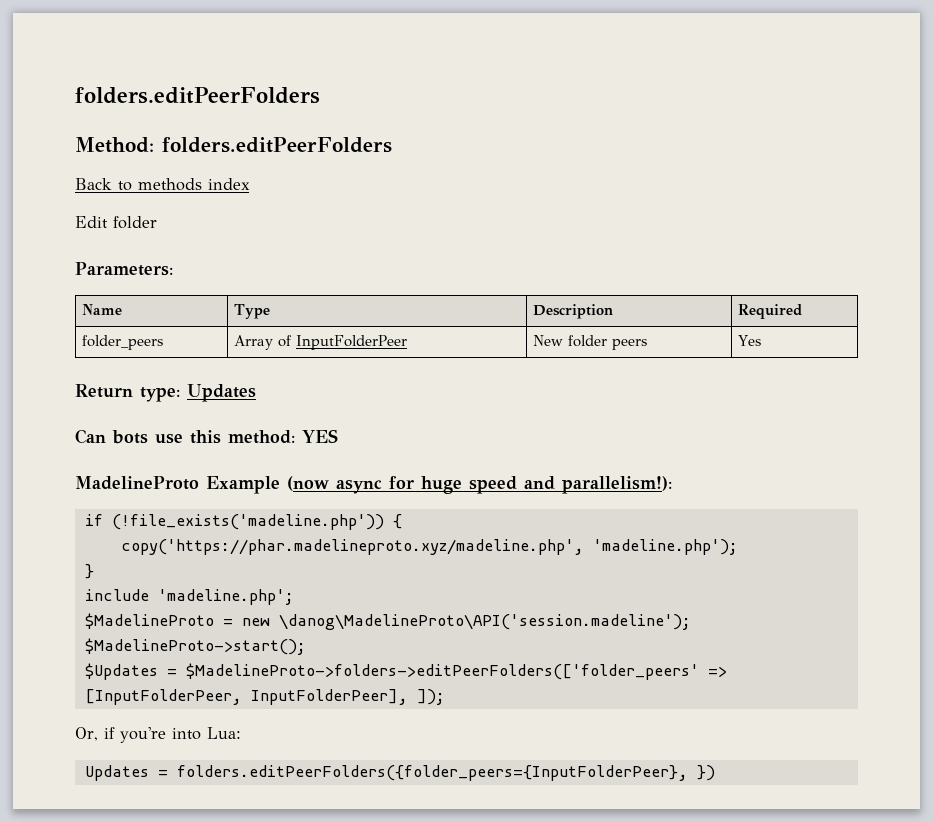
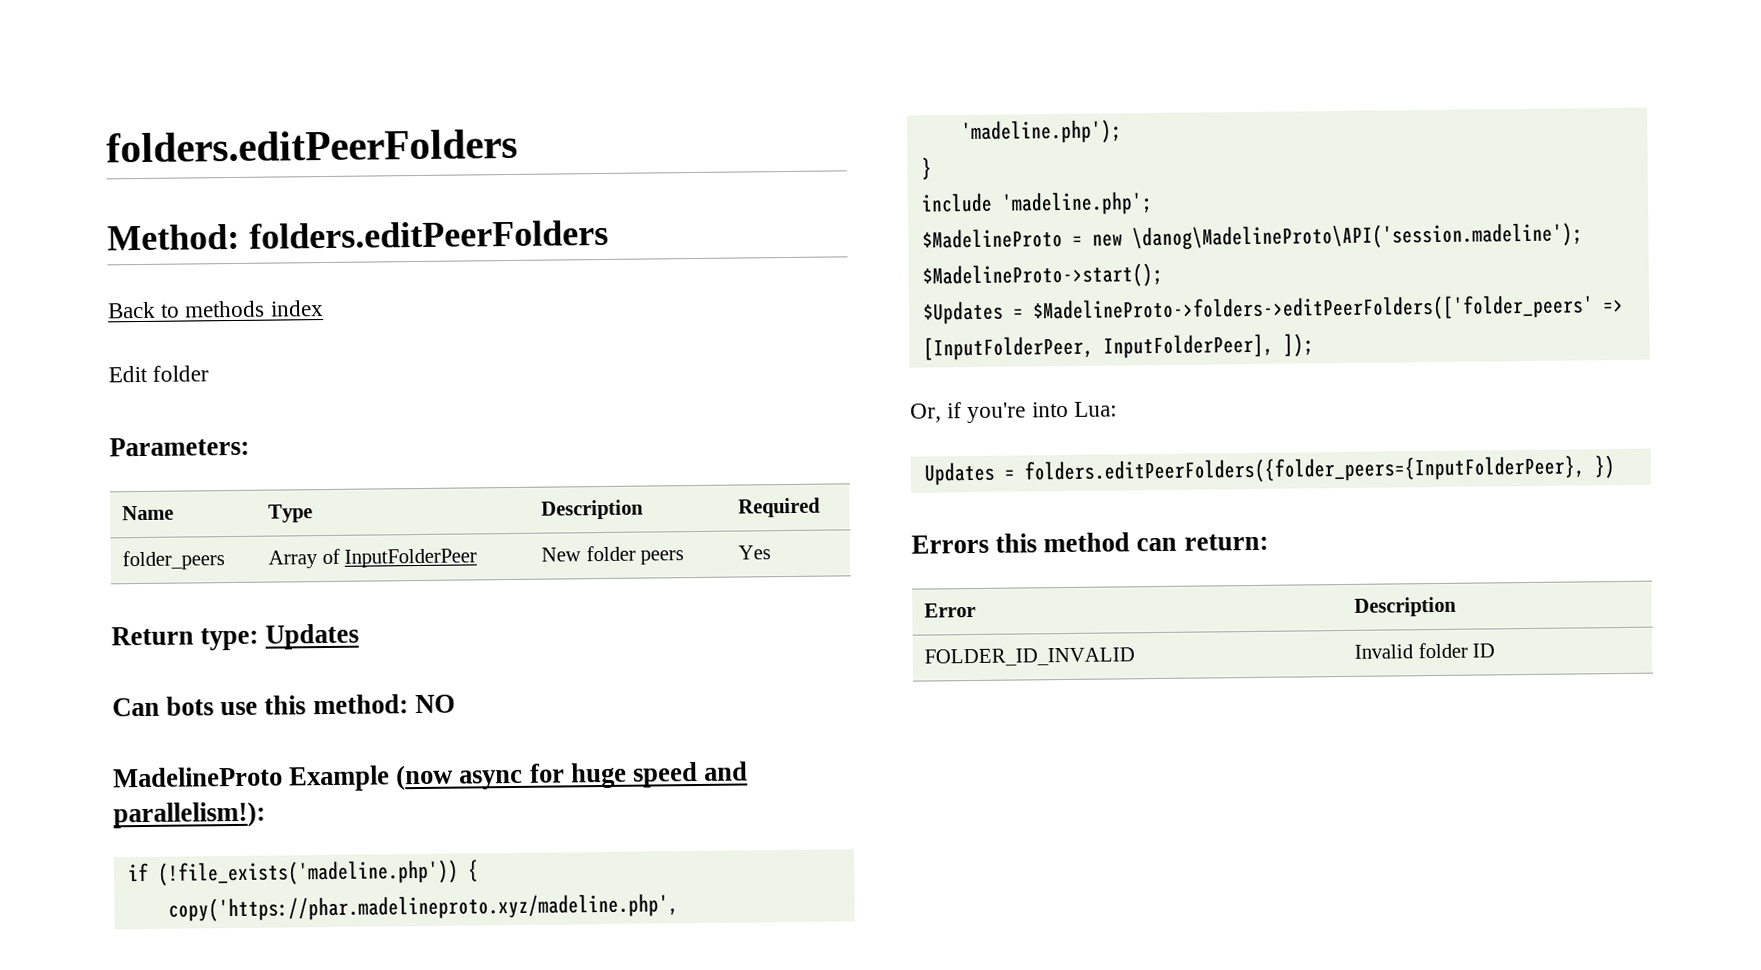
- Can bots use this method: YES
+ Can bots use this method: NO
+ Errors this method can return:
+ Error | Description
+ FOLDER_ID_INVALID | Invalid folder ID

